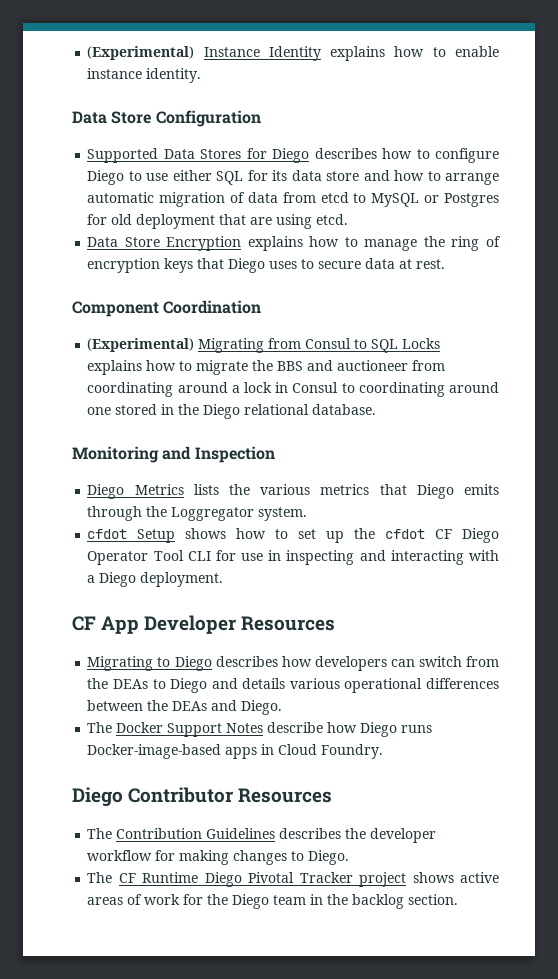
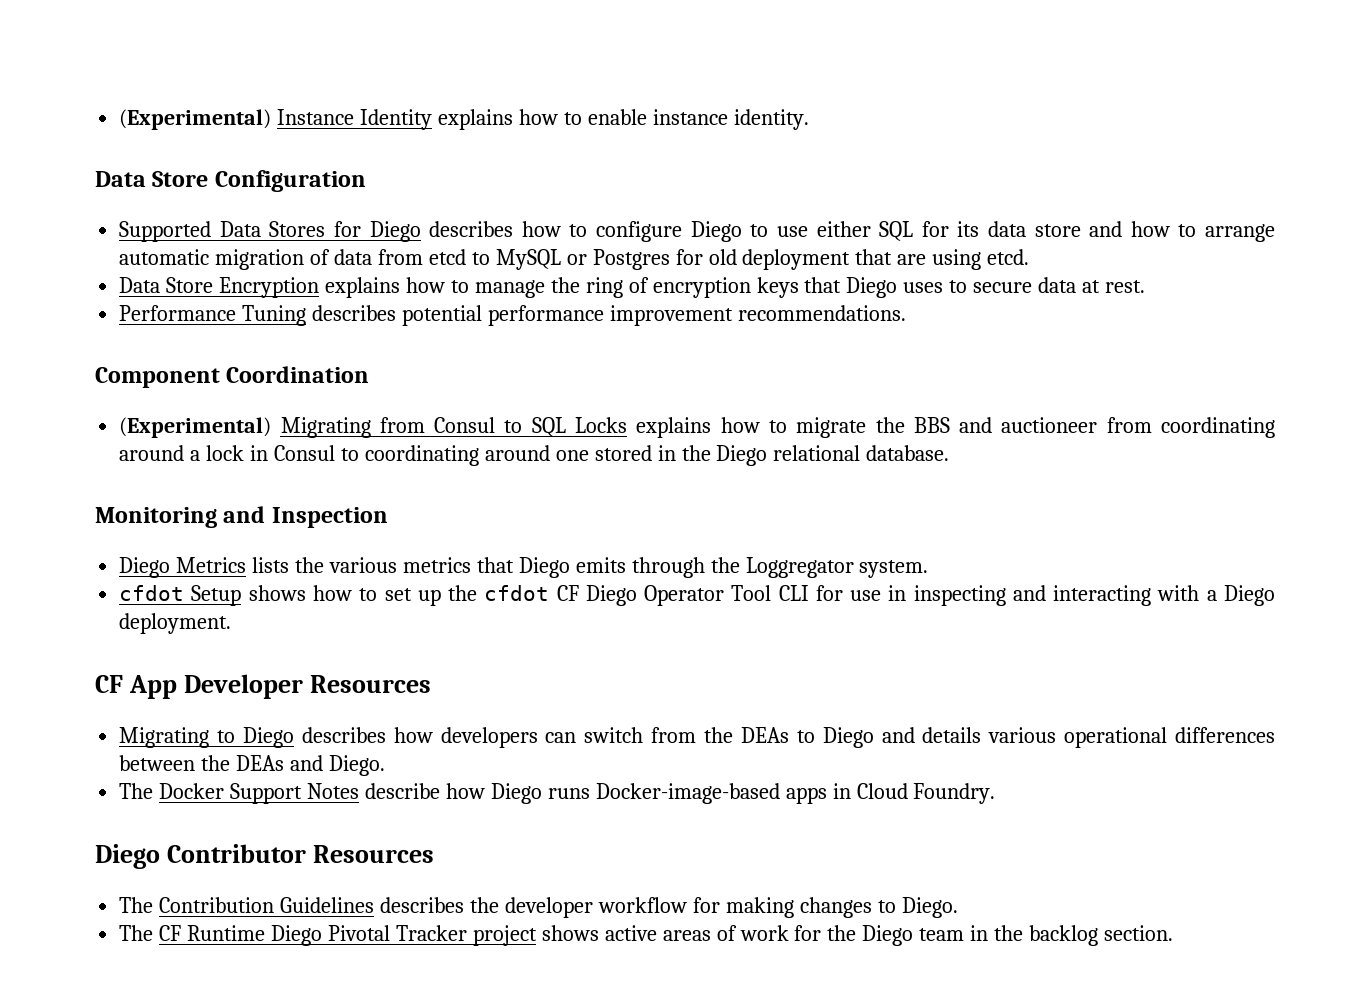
+ Performance Tuning describes potential performance improvement recommendations.

